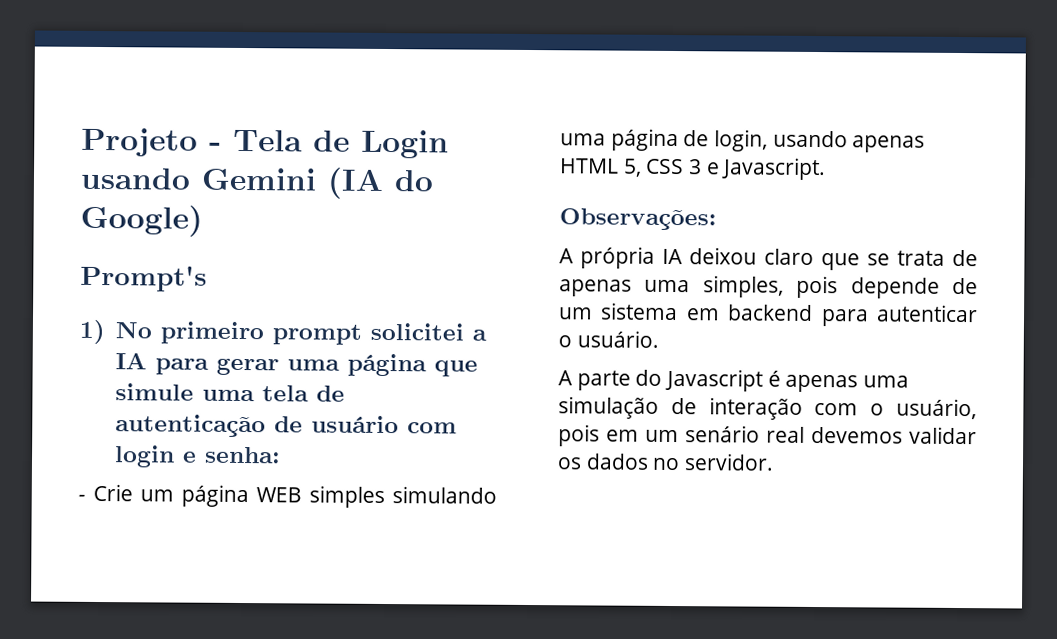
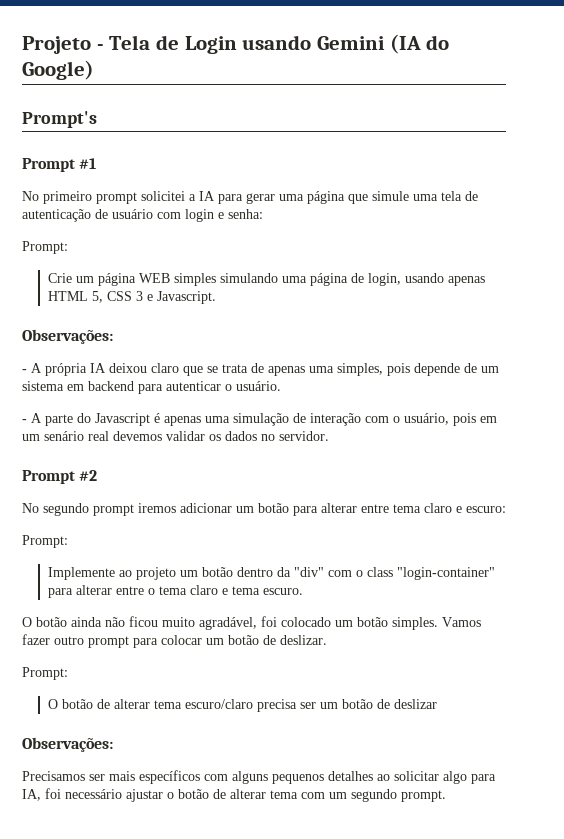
- 1) No primeiro prompt solicitei a IA para gerar uma página que simule uma tela de autenticação de usuário com login e senha:
- - Crie um página WEB simples simulando uma página de login, usando apenas HTML 5, CSS 3 e Javascript.
+ Prompt #1
+ No primeiro prompt solicitei a IA para gerar uma página que simule uma tela de autenticação de usuário com login e senha:
+ Prompt:
+ Crie um página WEB simples simulando uma página de login, usando apenas HTML 5, CSS 3 e Javascript.
- A própria IA deixou claro que se trata de apenas uma simples, pois depende de um sistema em backend para autenticar o usuário.
+ - A própria IA deixou claro que se trata de apenas uma simples, pois depende de um sistema em backend para autenticar o usuário.
- A parte do Javascript é apenas uma simulação de interação com o usuário, pois em um senário real devemos validar os dados no servidor.
+ - A parte do Javascript é apenas uma simulação de interação com o usuário, pois em um senário real devemos validar os dados no servidor.
+ Prompt #2
+ No segundo prompt iremos adicionar um botão para alterar entre tema claro e escuro:
+ Prompt:
+ Implemente ao projeto um botão dentro da "div" com o class "login-container" para alterar entre o tema claro e tema escuro.
+ O botão ainda não ficou muito agradável, foi colocado um botão simples. Vamos fazer outro prompt para colocar um botão de deslizar.
+ Prompt:
+ O botão de alterar tema escuro/claro precisa ser um botão de deslizar
+ Observações:
+ Precisamos ser mais específicos com alguns pequenos detalhes ao solicitar algo para IA, foi necessário ajustar o botão de alterar tema com um segundo prompt.

